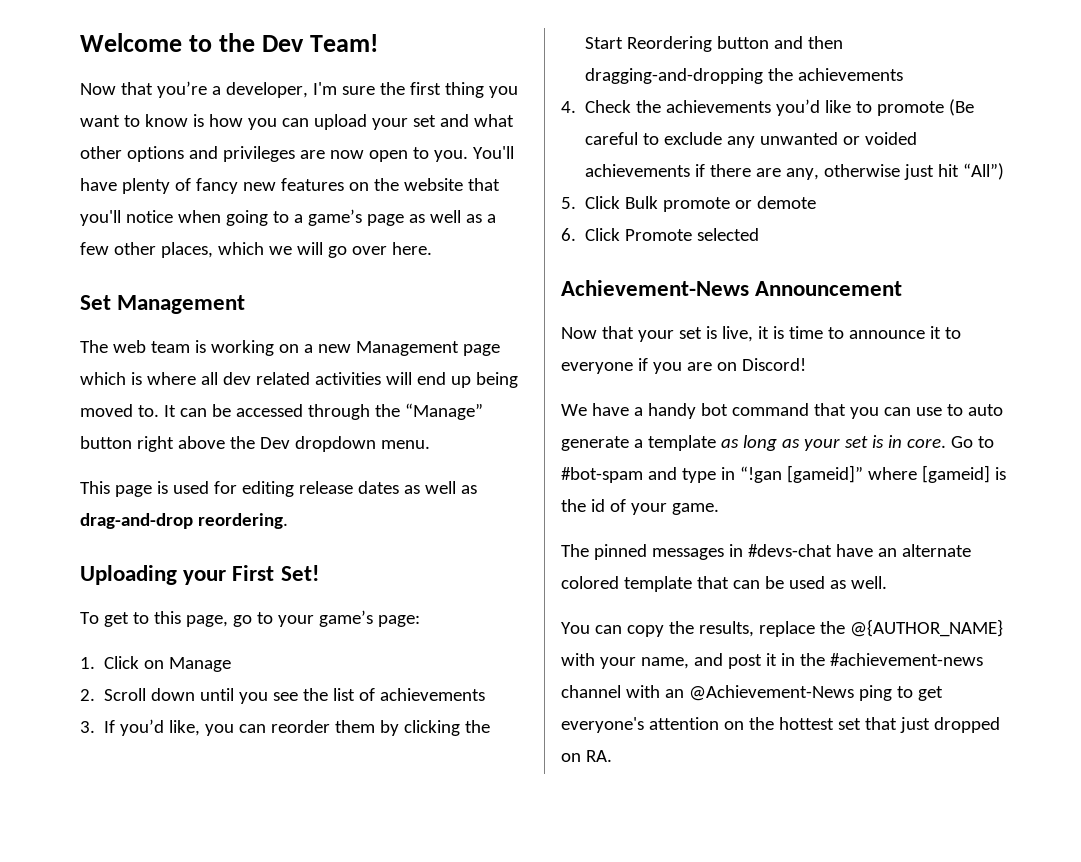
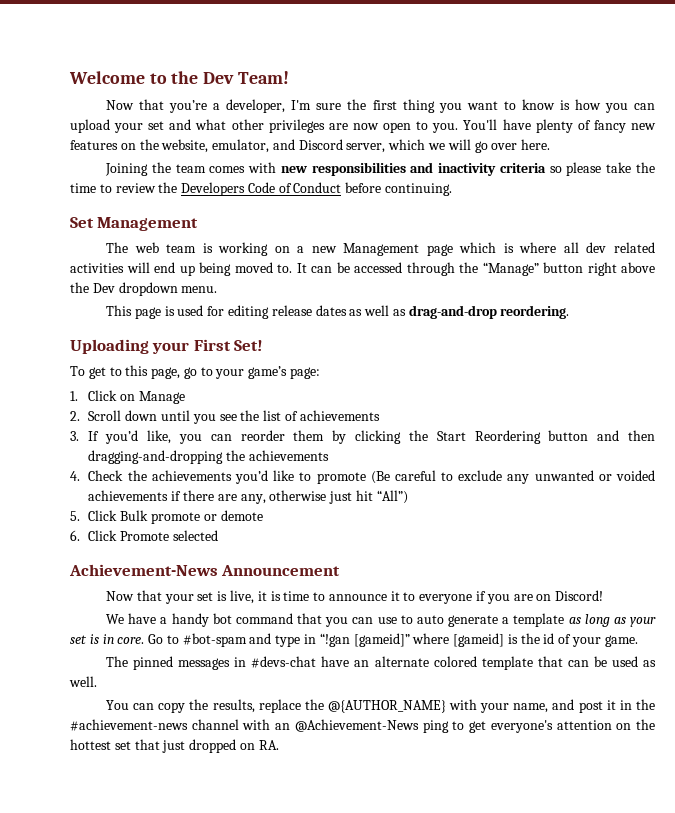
- Now that you’re a developer, I'm sure the first thing you want to know is how you can upload your set and what other options and privileges are now open to you.
+ Now that you’re a developer, I'm sure the first thing you want to know is how you can upload your set and what other privileges are now open to you.
- You'll have plenty of fancy new features on the website that you'll notice when going to a game’s page as well as a few other places, which we will go over here.
+ You'll have plenty of fancy new features on the website, emulator, and Discord server, which we will go over here.
+ Joining the team comes with new responsibilities and inactivity criteria so please take the time to review the Developers Code of Conduct before continuing.

